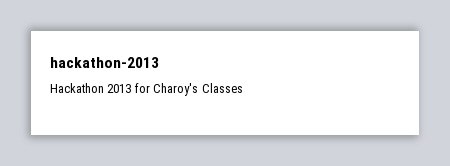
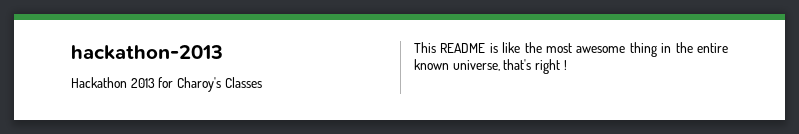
+ This README is like the most awesome thing in the entire known universe, that's right !

